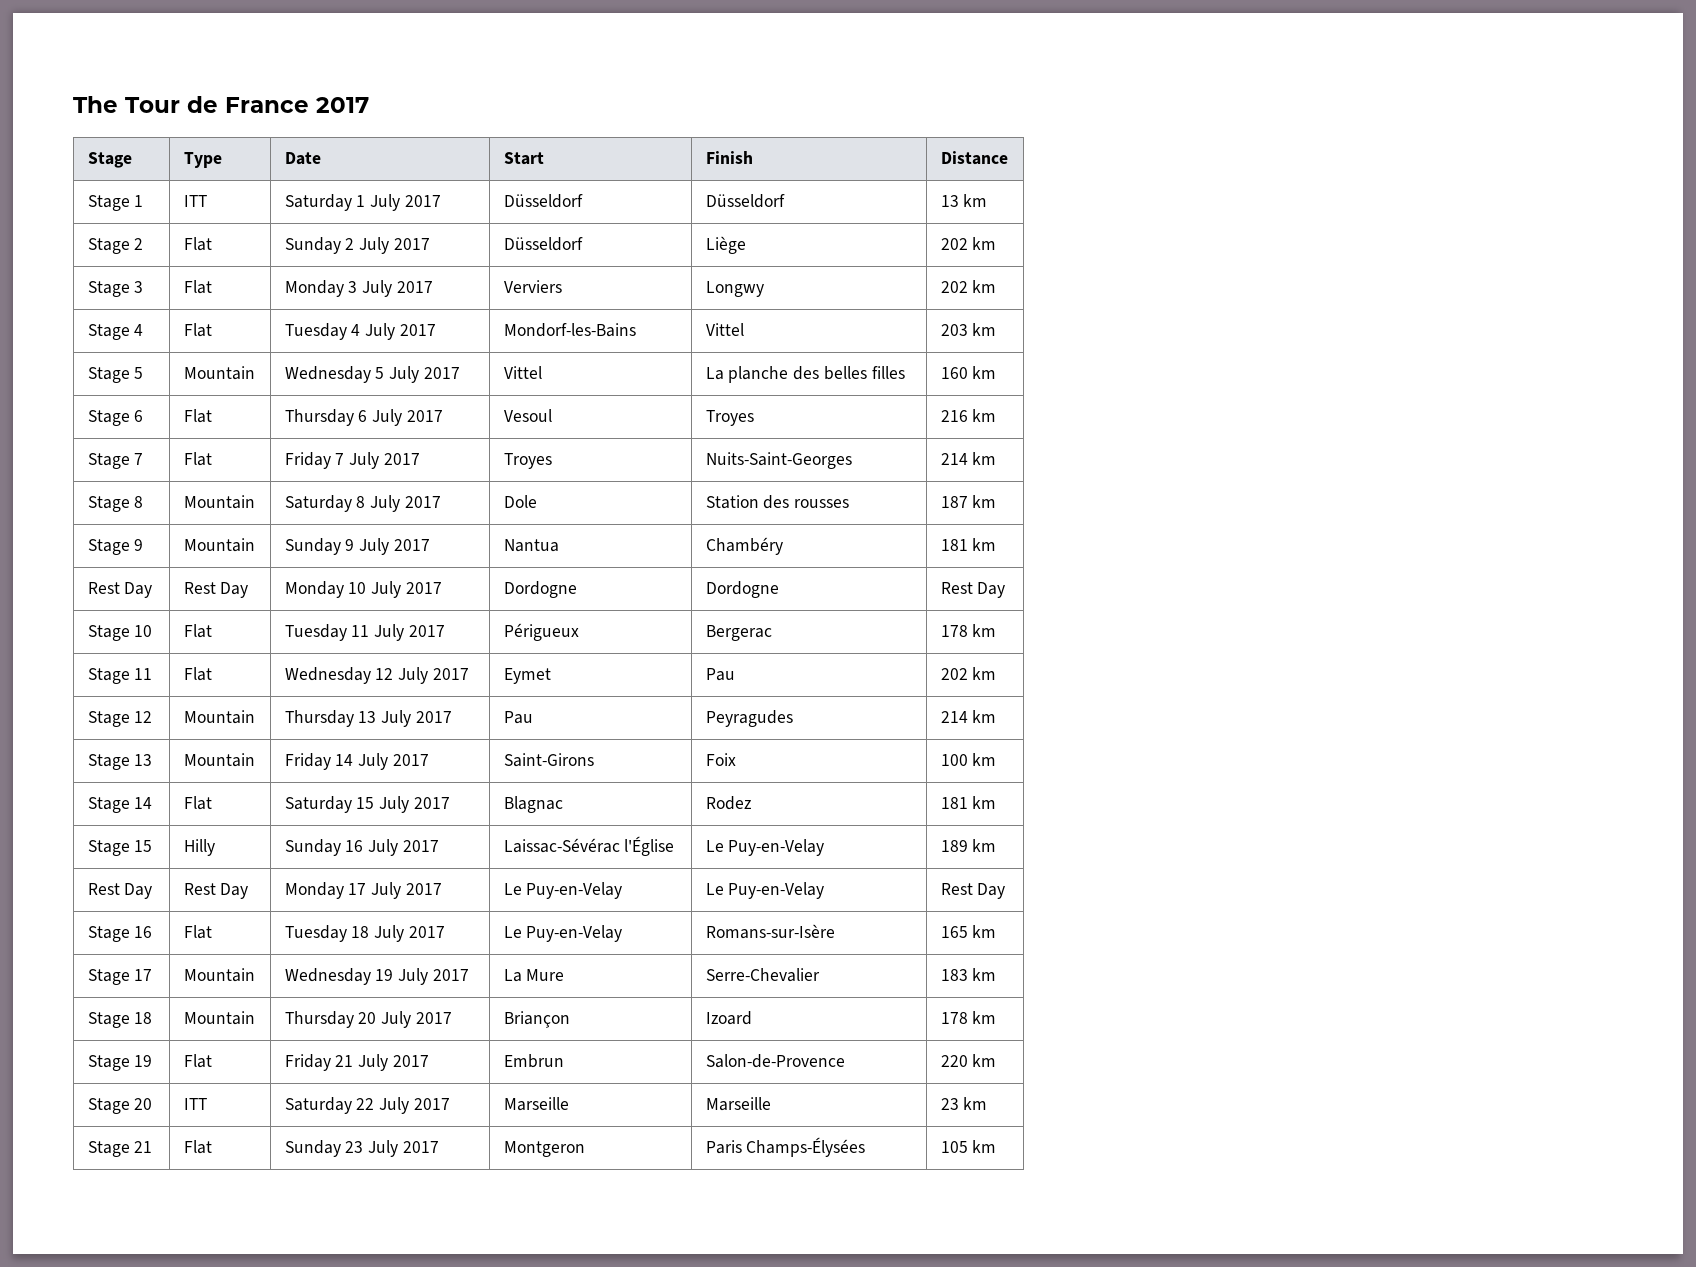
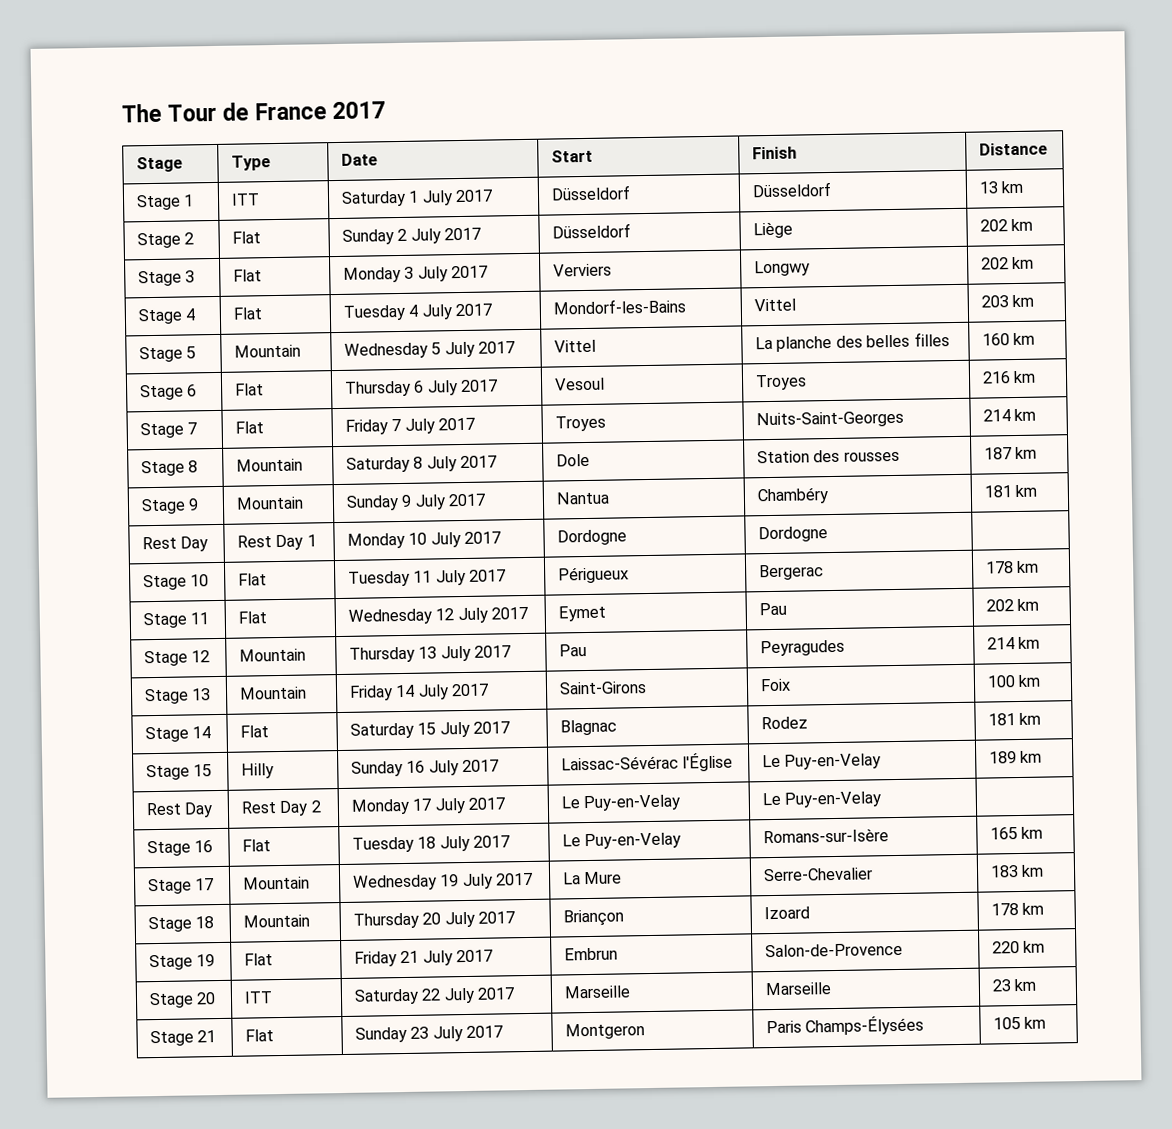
- Rest Day | Rest Day | Monday 10 July 2017 | Dordogne | Dordogne | Rest Day
+ Rest Day | Rest Day 1 | Monday 10 July 2017 | Dordogne | Dordogne |
- Rest Day | Rest Day | Monday 17 July 2017 | Le Puy-en-Velay | Le Puy-en-Velay | Rest Day
+ Rest Day | Rest Day 2 | Monday 17 July 2017 | Le Puy-en-Velay | Le Puy-en-Velay |

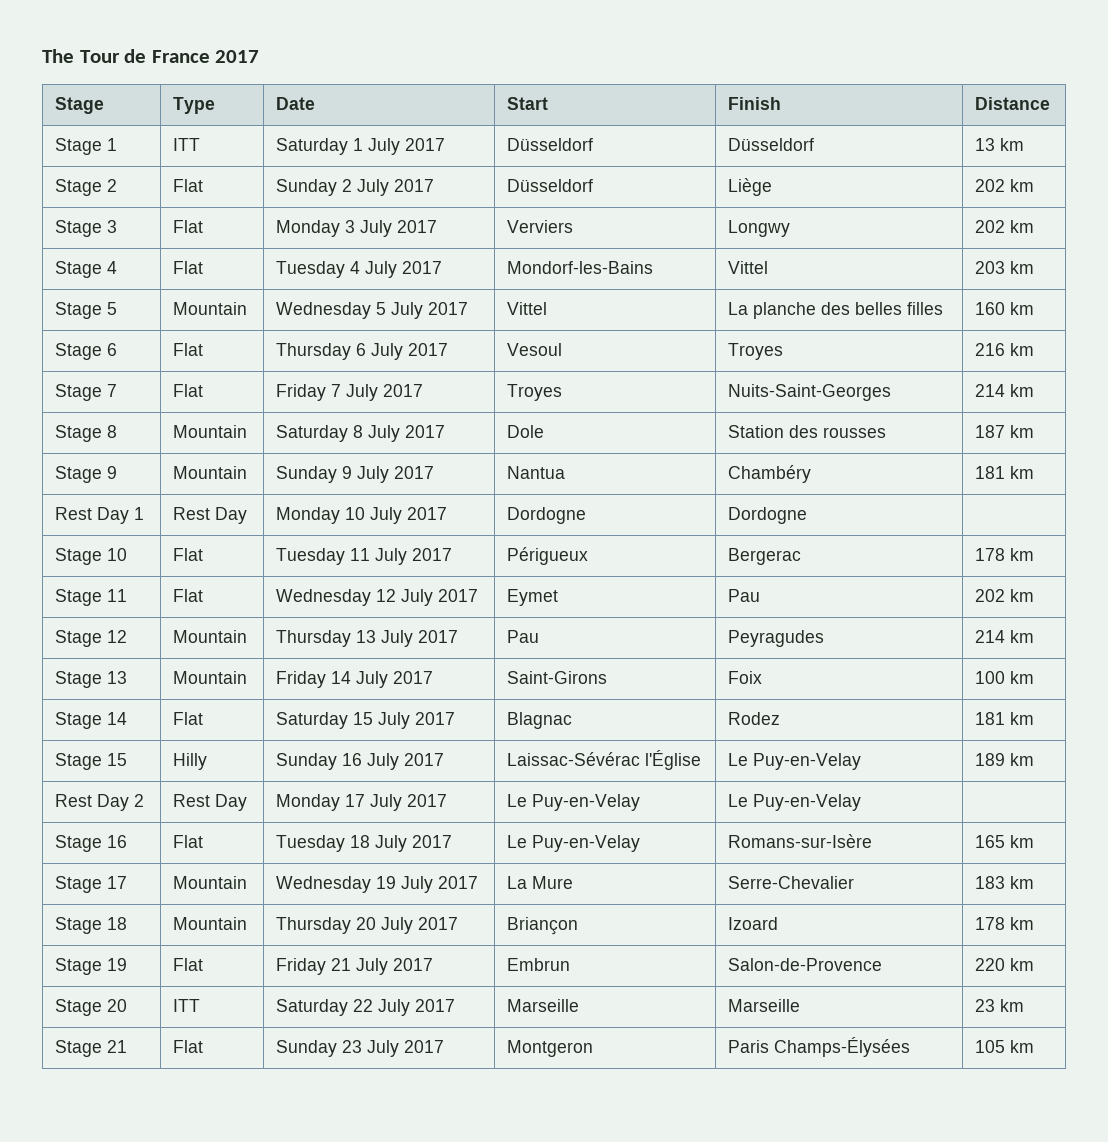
- Rest Day | Rest Day 1 | Monday 10 July 2017 | Dordogne | Dordogne |
+ Rest Day 1 | Rest Day | Monday 10 July 2017 | Dordogne | Dordogne |
- Rest Day | Rest Day 2 | Monday 17 July 2017 | Le Puy-en-Velay | Le Puy-en-Velay |
+ Rest Day 2 | Rest Day | Monday 17 July 2017 | Le Puy-en-Velay | Le Puy-en-Velay |

